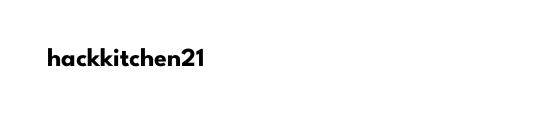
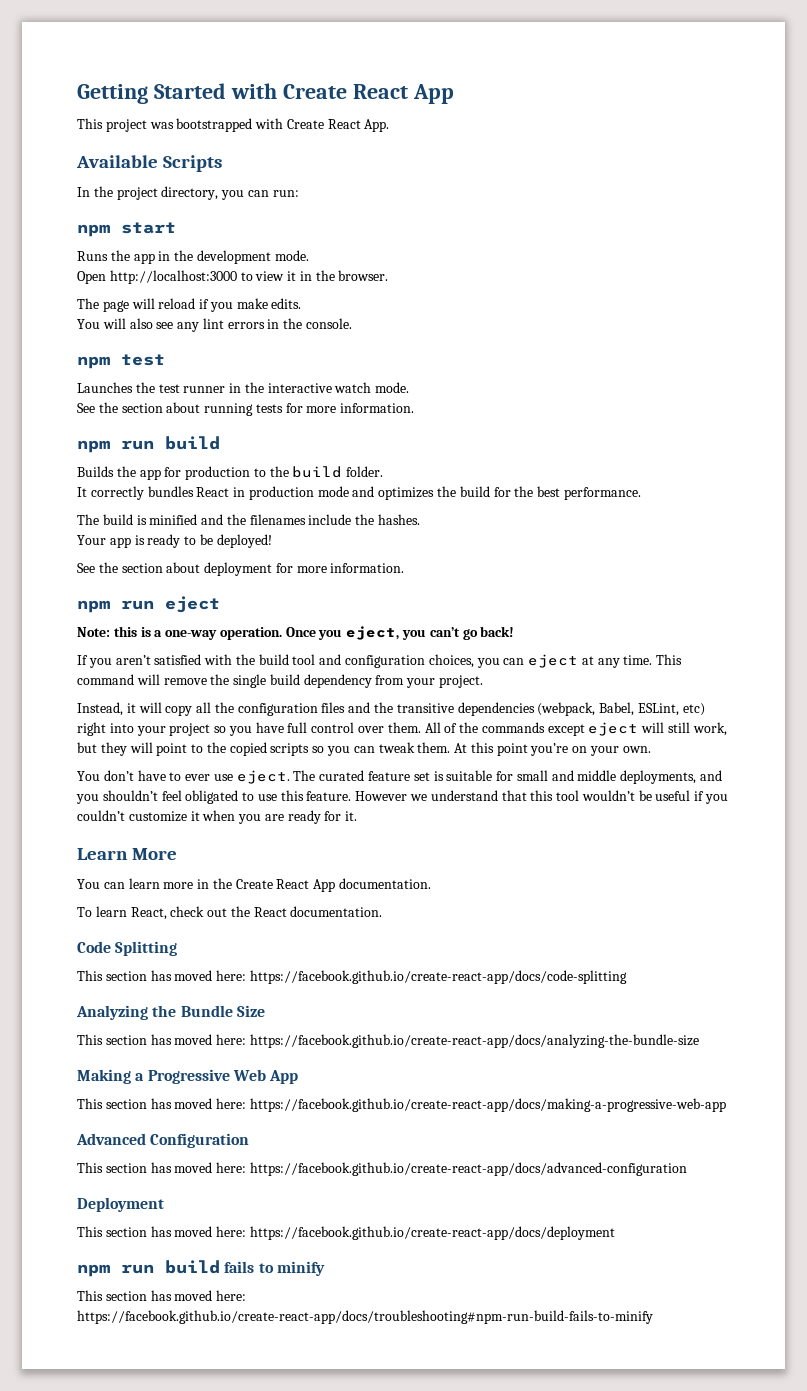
- hackkitchen21
+ Getting Started with Create React App
+ This project was bootstrapped with Create React App.
+ Available Scripts
+ In the project directory, you can run:
+ npm start
+ Runs the app in the development mode.
+ Open http://localhost:3000 to view it in the browser.
+ The page will reload if you make edits.
+ You will also see any lint errors in the console.
+ npm test
+ Launches the test runner in the interactive watch mode.
+ See the section about running tests for more information.
+ npm run build
+ Builds the app for production to the build folder.
+ It correctly bundles React in production mode and optimizes the build for the best performance.
+ The build is minified and the filenames include the hashes.
+ Your app is ready to be deployed!
+ See the section about deployment for more information.
+ npm run eject
+ Note: this is a one-way operation. Once you eject, you can’t go back!
+ If you aren’t satisfied with the build tool and configuration choices, you can eject at any time. This command will remove the single build dependency from your project.
+ Instead, it will copy all the configuration files and the transitive dependencies (webpack, Babel, ESLint, etc) right into your project so you have full control over them. All of the commands except eject will still work, but they will point to the copied scripts so you can tweak them. At this point you’re on your own.
+ You don’t have to ever use eject. The curated feature set is suitable for small and middle deployments, and you shouldn’t feel obligated to use this feature. However we understand that this tool wouldn’t be useful if you couldn’t customize it when you are ready for it.
+ Learn More
+ You can learn more in the Create React App documentation.
+ To learn React, check out the React documentation.
+ Code Splitting
+ This section has moved here: https://facebook.github.io/create-react-app/docs/code-splitting
+ Analyzing the Bundle Size
+ This section has moved here: https://facebook.github.io/create-react-app/docs/analyzing-the-bundle-size
+ Making a Progressive Web App
+ This section has moved here: https://facebook.github.io/create-react-app/docs/making-a-progressive-web-app
+ Advanced Configuration
+ This section has moved here: https://facebook.github.io/create-react-app/docs/advanced-configuration
+ Deployment
+ This section has moved here: https://facebook.github.io/create-react-app/docs/deployment
+ npm run build fails to minify
+ This section has moved here: https://facebook.github.io/create-react-app/docs/troubleshooting#npm-run-build-fails-to-minify

